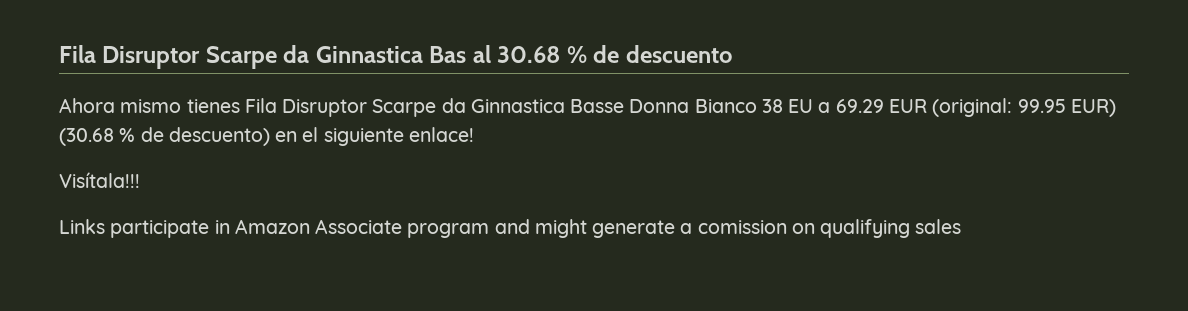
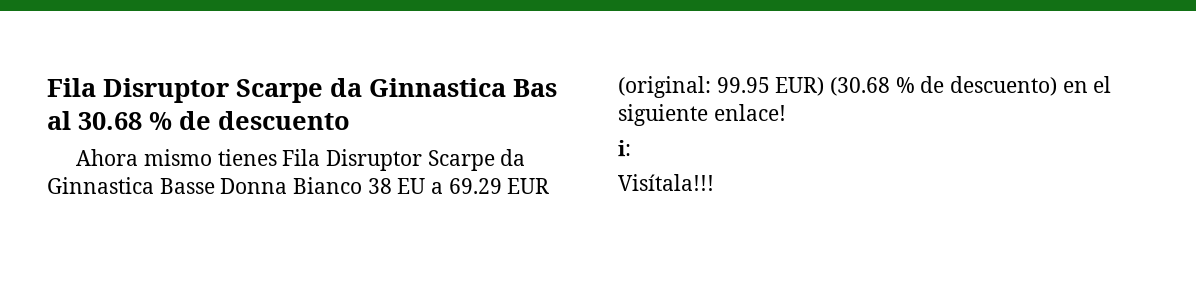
+ ℹ:
- Links participate in Amazon Associate program and might generate a comission on qualifying sales

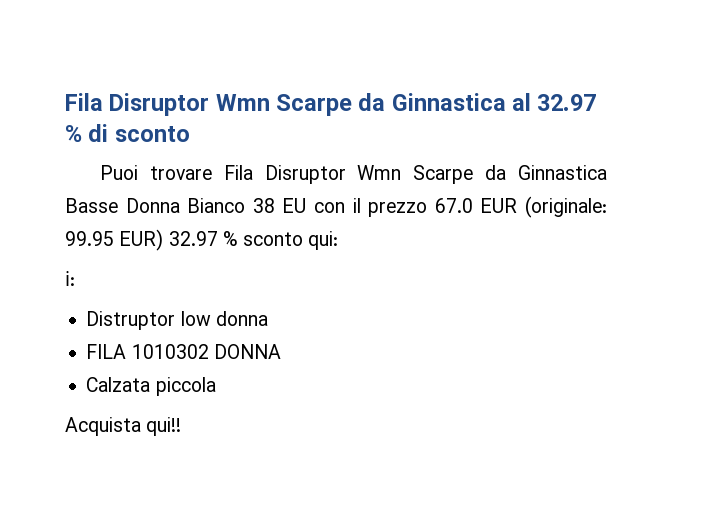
- Fila Disruptor Scarpe da Ginnastica Bas al 30.68 % de descuento
- Ahora mismo tienes Fila Disruptor Scarpe da Ginnastica Basse Donna Bianco 38 EU a 69.29 EUR (original: 99.95 EUR) (30.68 % de descuento) en el siguiente enlace!
+ Fila Disruptor Wmn Scarpe da Ginnastica al 32.97 % di sconto
+ Puoi trovare Fila Disruptor Wmn Scarpe da Ginnastica Basse Donna Bianco 38 EU con il prezzo 67.0 EUR (originale: 99.95 EUR) 32.97 % sconto qui:
  ℹ:
- Visítala!!!
+ Distruptor low donna
+ FILA 1010302 DONNA
+ Calzata piccola
+ Acquista qui!!

